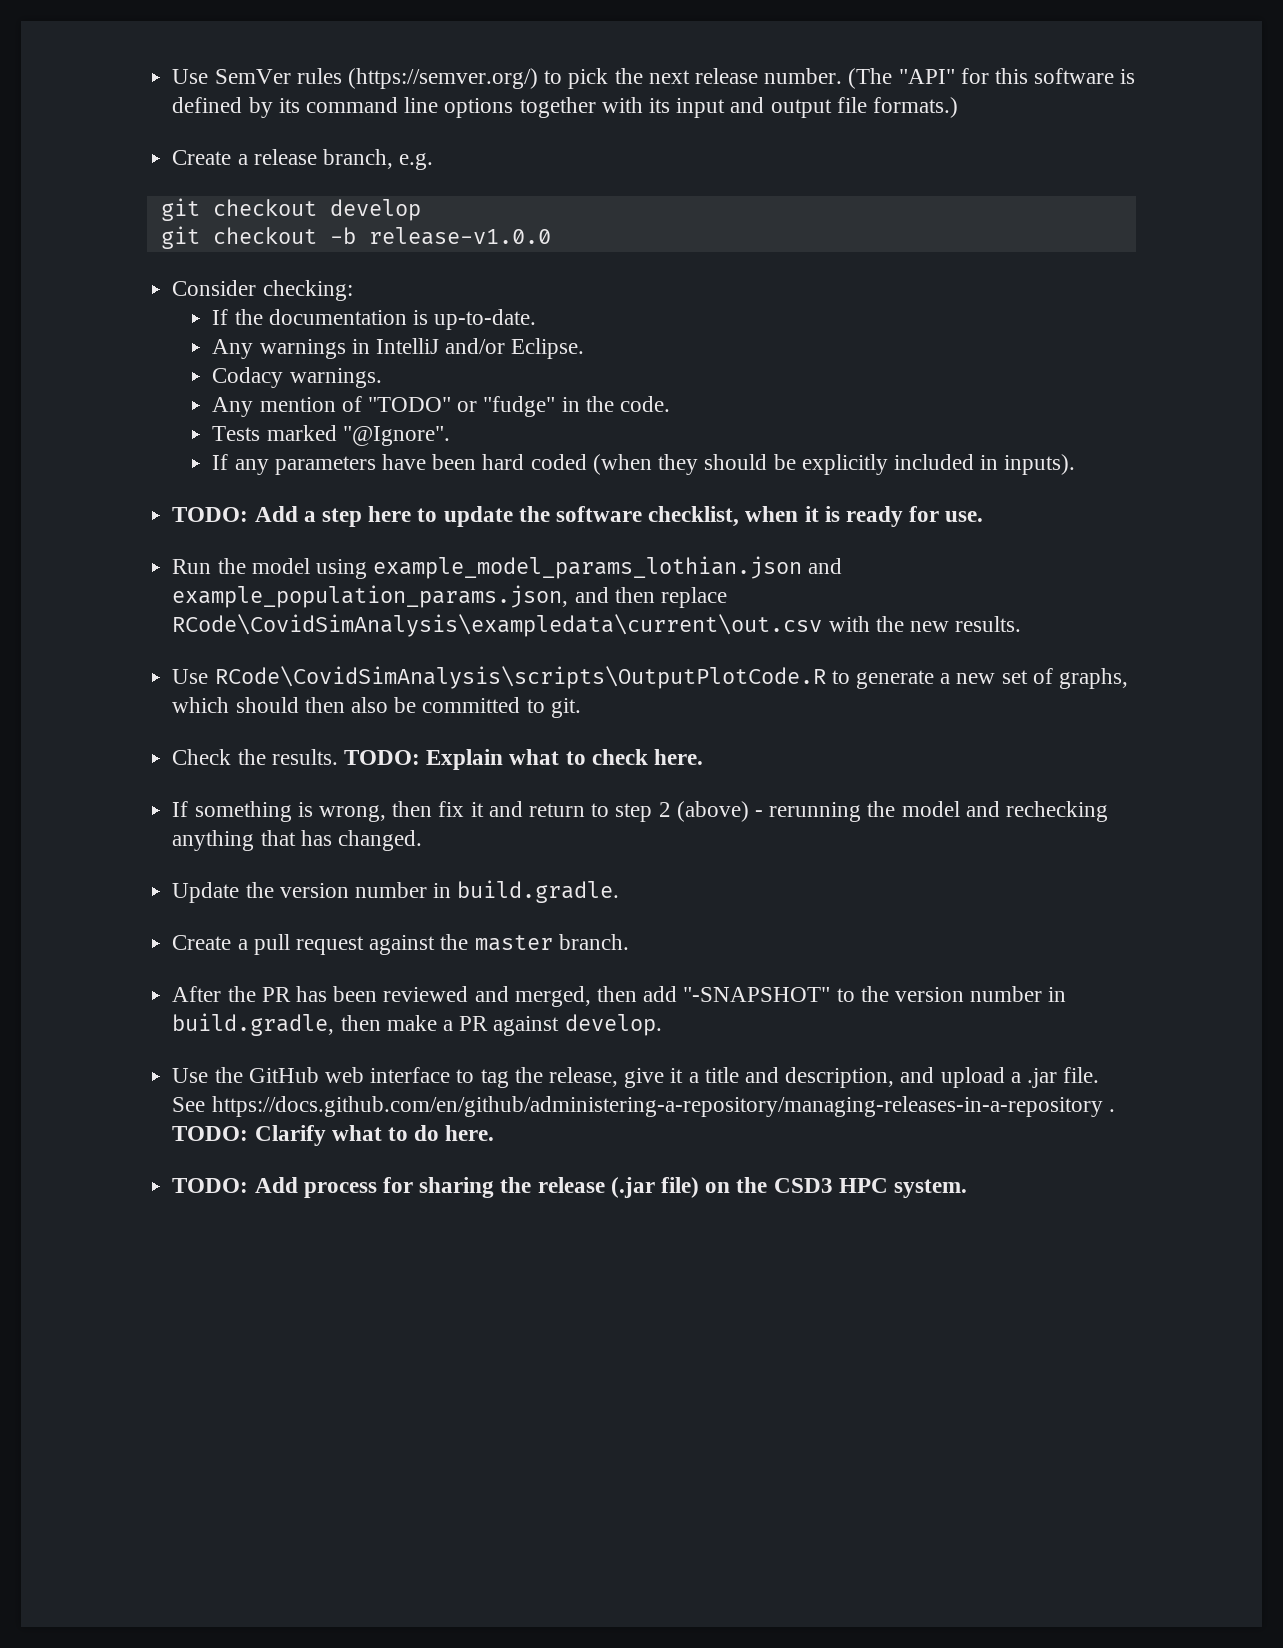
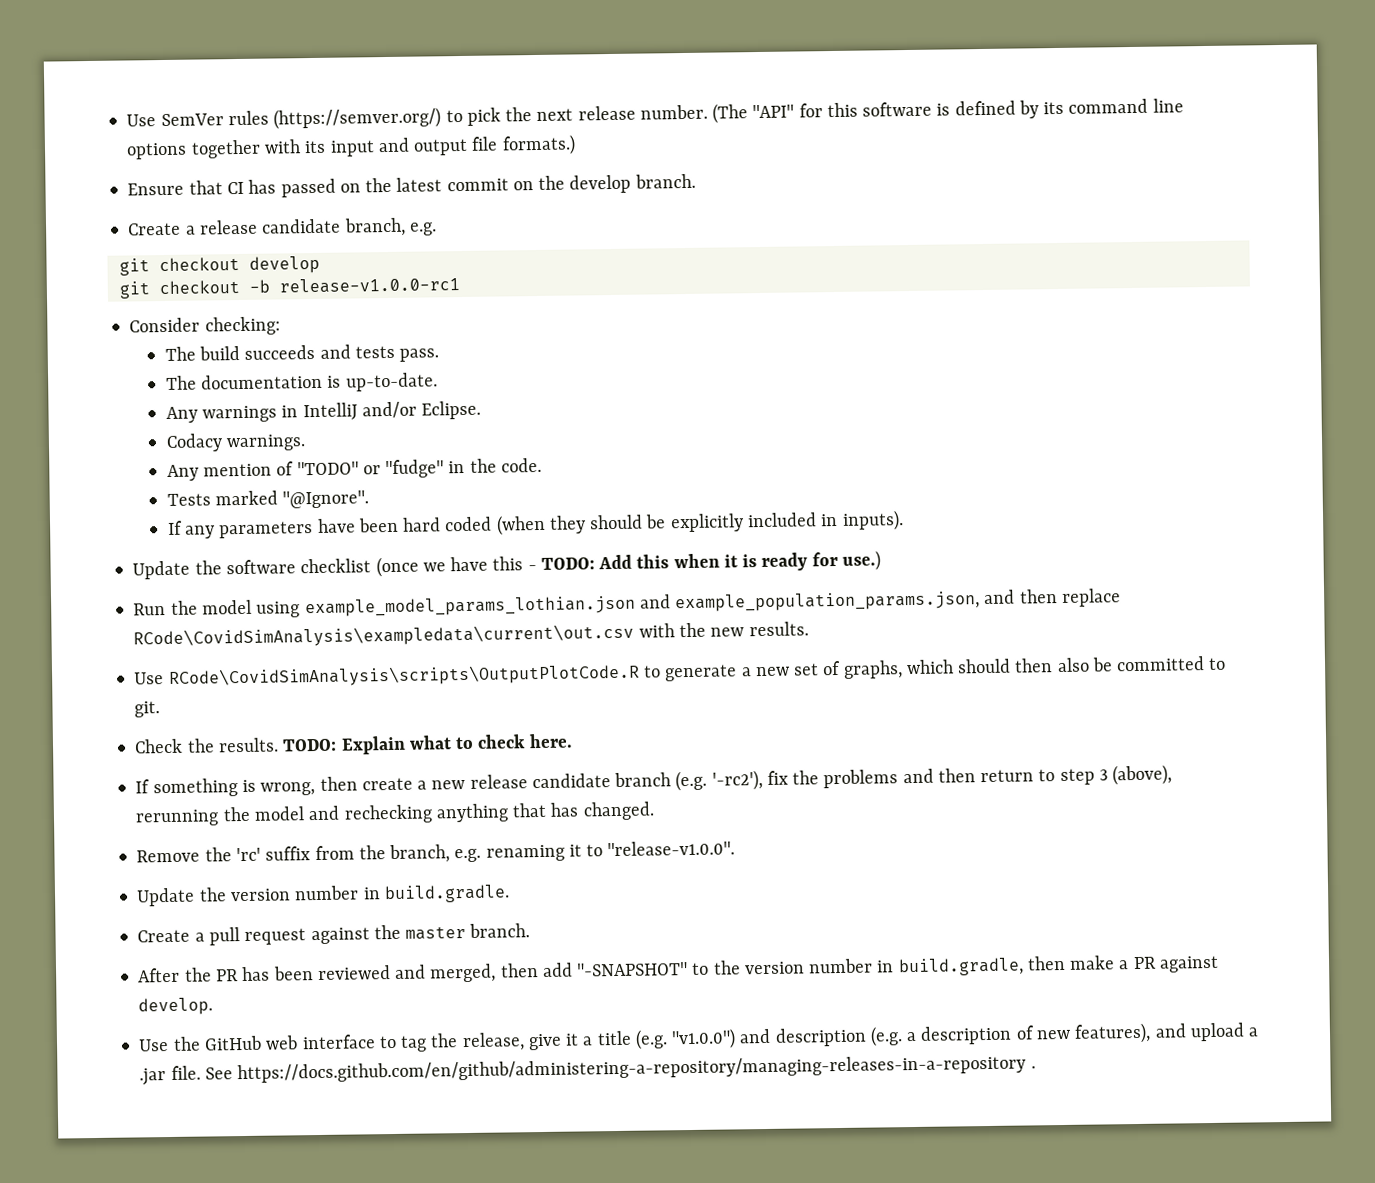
+ Ensure that CI has passed on the latest commit on the develop branch.
- Create a release branch, e.g.
+ Create a release candidate branch, e.g.
- git checkout -b release-v1.0.0
+ git checkout -b release-v1.0.0-rc1
- If the documentation is up-to-date.
+ The build succeeds and tests pass.
+ The documentation is up-to-date.
- TODO: Add a step here to update the software checklist, when it is ready for use.
+ Update the software checklist (once we have this - TODO: Add this when it is ready for use.)
- If something is wrong, then fix it and return to step 2 (above) - rerunning the model and rechecking anything that has changed.
+ If something is wrong, then create a new release candidate branch (e.g. '-rc2'), fix the problems and then return to step 3 (above), rerunning the model and rechecking anything that has changed.
+ Remove the 'rc' suffix from the branch, e.g. renaming it to "release-v1.0.0".
- Use the GitHub web interface to tag the release, give it a title and description, and upload a .jar file.
+ Use the GitHub web interface to tag the release, give it a title (e.g. "v1.0.0") and description (e.g. a description of new features), and upload a .jar file.
- TODO: Clarify what to do here.
- TODO: Add process for sharing the release (.jar file) on the CSD3 HPC system.

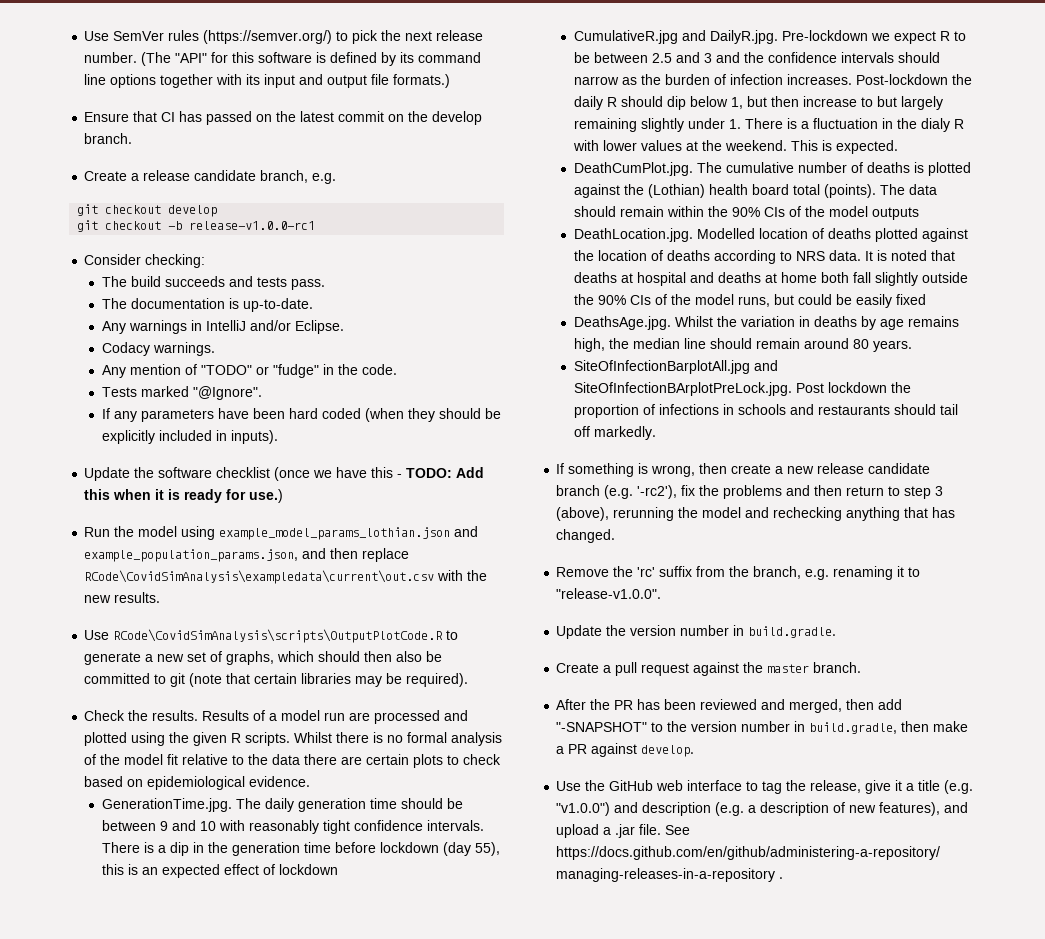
- Use RCode\CovidSimAnalysis\scripts\OutputPlotCode.R to generate a new set of graphs, which should then also be committed to git.
- Check the results. TODO: Explain what to check here.
+ Use RCode\CovidSimAnalysis\scripts\OutputPlotCode.R to generate a new set of graphs, which should then also be committed to git (note that certain libraries may be required).
+ Check the results. Results of a model run are processed and plotted using the given R scripts. Whilst there is no formal analysis of the model fit relative to the data there are certain plots to check based on epidemiological evidence.
+ GenerationTime.jpg. The daily generation time should be between 9 and 10 with reasonably tight confidence intervals. There is a dip in the generation time before lockdown (day 55), this is an expected effect of lockdown
+ CumulativeR.jpg and DailyR.jpg. Pre-lockdown we expect R to be between 2.5 and 3 and the confidence intervals should narrow as the burden of infection increases. Post-lockdown the daily R should dip below 1, but then increase to but largely remaining slightly under 1. There is a fluctuation in the dialy R with lower values at the weekend. This is expected.
+ DeathCumPlot.jpg. The cumulative number of deaths is plotted against the (Lothian) health board total (points). The data should remain within the 90% CIs of the model outputs
+ DeathLocation.jpg. Modelled location of deaths plotted against the location of deaths according to NRS data. It is noted that deaths at hospital and deaths at home both fall slightly outside the 90% CIs of the model runs, but could be easily fixed
+ DeathsAge.jpg. Whilst the variation in deaths by age remains high, the median line should remain around 80 years.
+ SiteOfInfectionBarplotAll.jpg and SiteOfInfectionBArplotPreLock.jpg. Post lockdown the proportion of infections in schools and restaurants should tail off markedly.

